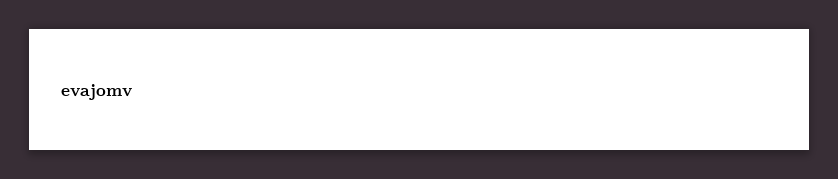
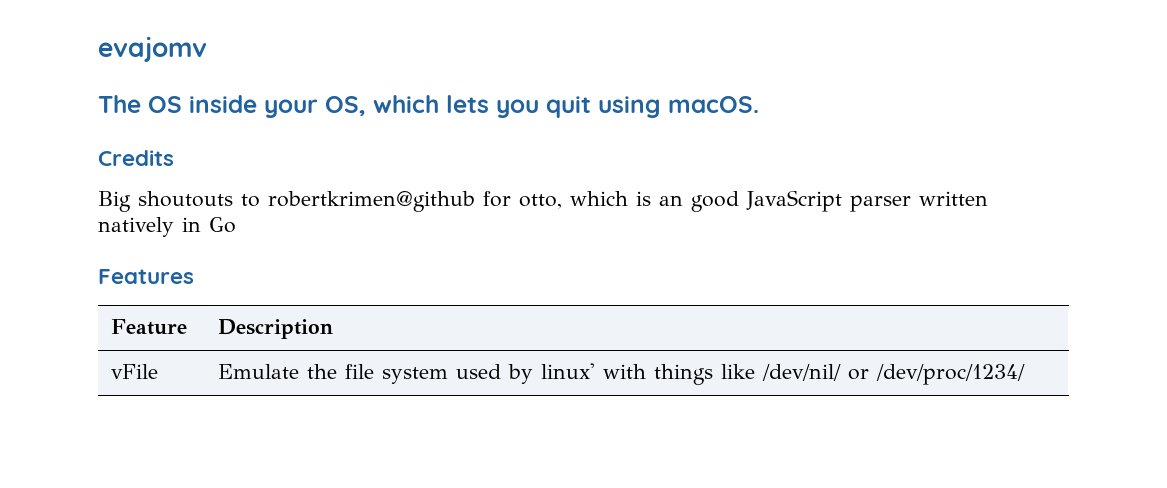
+ The OS inside your OS, which lets you quit using macOS.
+ Credits
+ Big shoutouts to robertkrimen@github for otto, which is an good JavaScript parser written natively in Go
+ Features
+ Feature | Description
+ vFile | Emulate the file system used by linux' with things like /dev/nil/ or /dev/proc/1234/

